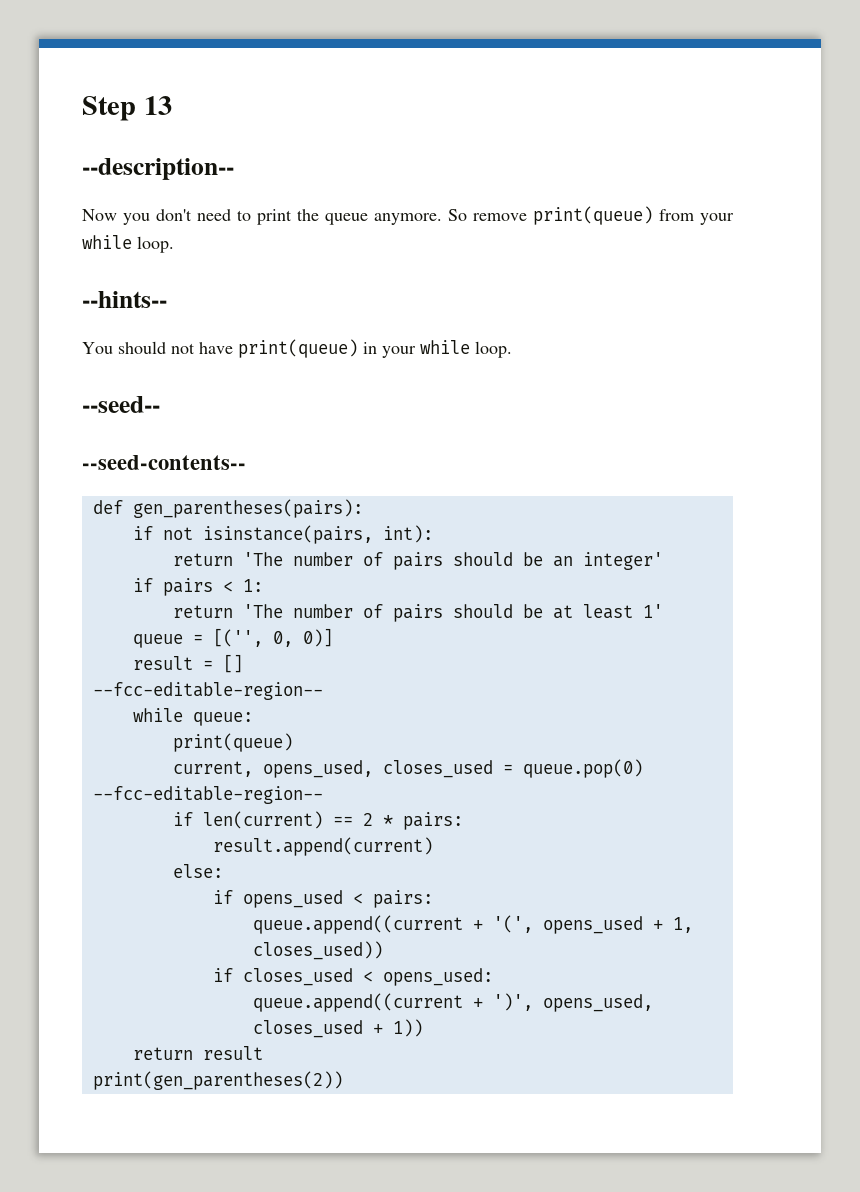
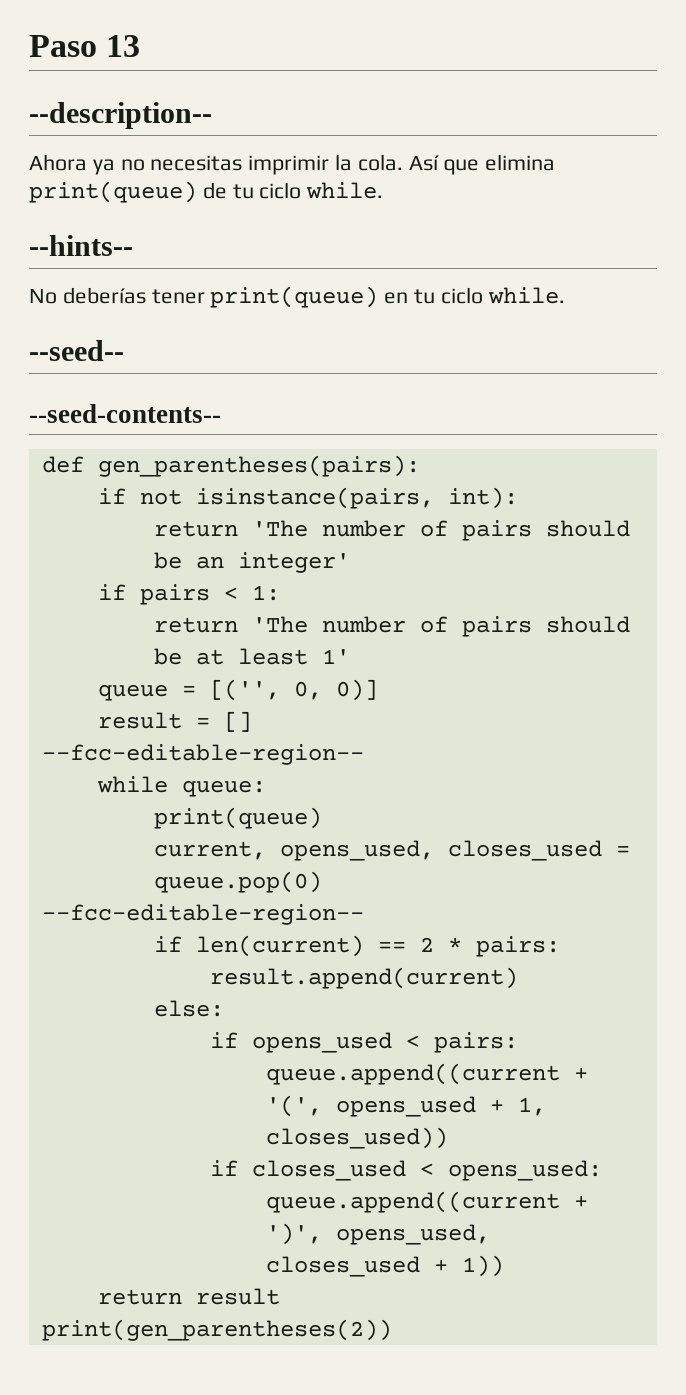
- Step 13
+ Paso 13
- Now you don't need to print the queue anymore. So remove print(queue) from your while loop.
+ Ahora ya no necesitas imprimir la cola. Así que elimina print(queue) de tu ciclo while.
  --hints--
- You should not have print(queue) in your while loop.
+ No deberías tener print(queue) en tu ciclo while.

